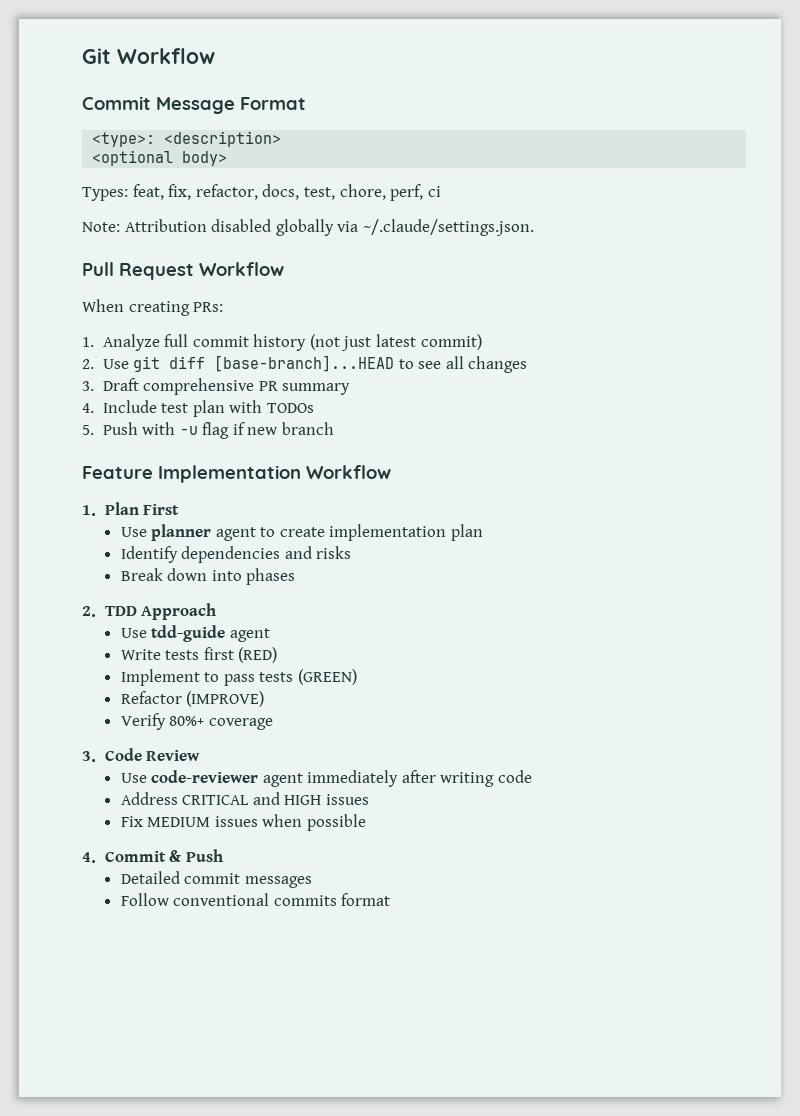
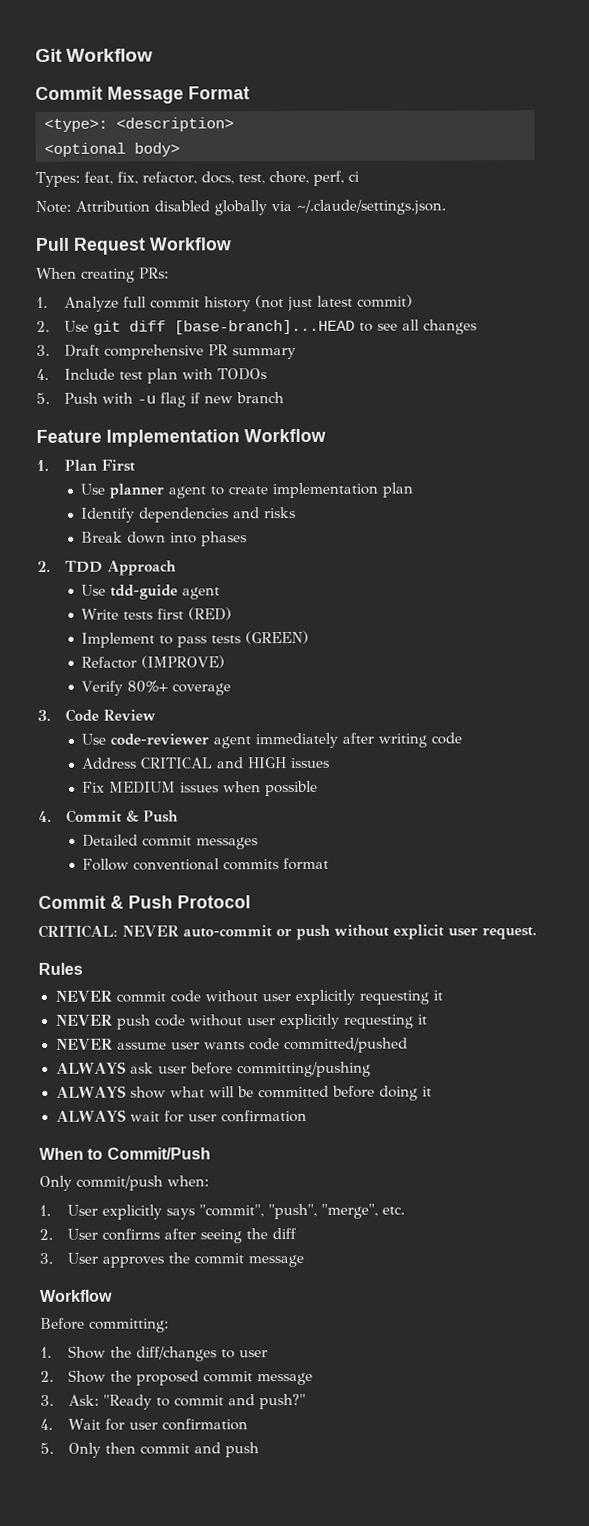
+ Commit & Push Protocol
+ CRITICAL: NEVER auto-commit or push without explicit user request.
+ Rules
+ NEVER commit code without user explicitly requesting it
+ NEVER push code without user explicitly requesting it
+ NEVER assume user wants code committed/pushed
+ ALWAYS ask user before committing/pushing
+ ALWAYS show what will be committed before doing it
+ ALWAYS wait for user confirmation
+ When to Commit/Push
+ Only commit/push when:
+ 1. User explicitly says "commit", "push", "merge", etc.
+ 2. User confirms after seeing the diff
+ 3. User approves the commit message
+ Workflow
+ Before committing:
+ 1. Show the diff/changes to user
+ 2. Show the proposed commit message
+ 3. Ask: "Ready to commit and push?"
+ 4. Wait for user confirmation
+ 5. Only then commit and push

